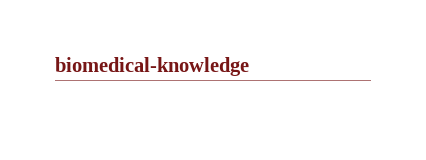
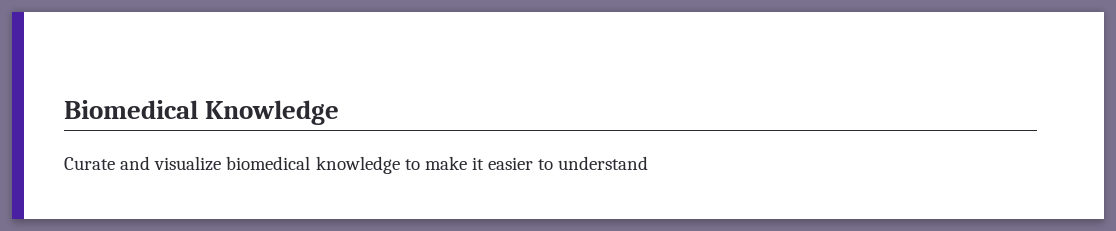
- biomedical-knowledge
+ Biomedical Knowledge
+ Curate and visualize biomedical knowledge to make it easier to understand

